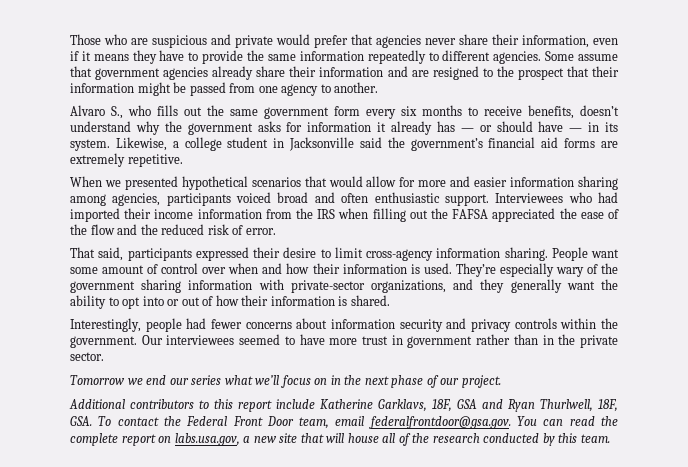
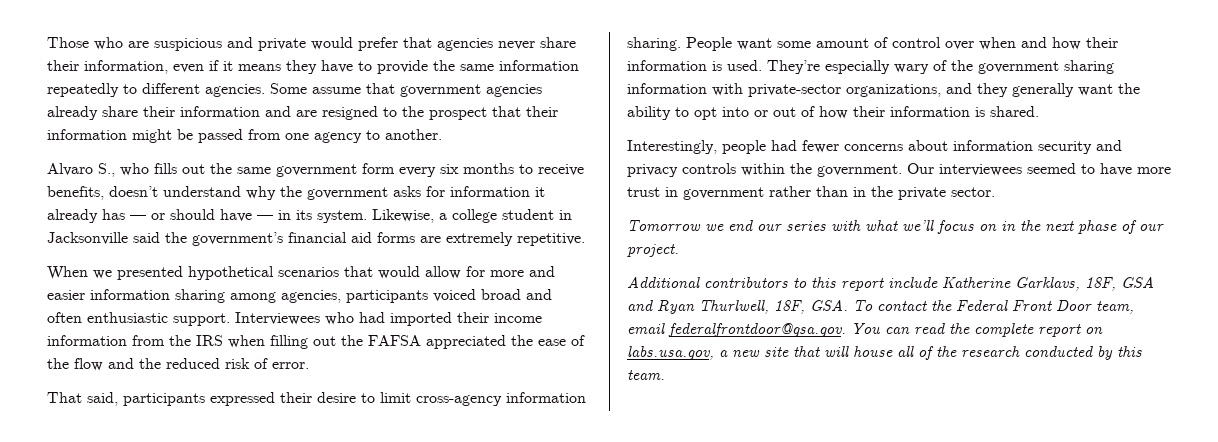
- Tomorrow we end our series what we’ll focus on in the next phase of our project.
+ Tomorrow we end our series with what we’ll focus on in the next phase of our project.

